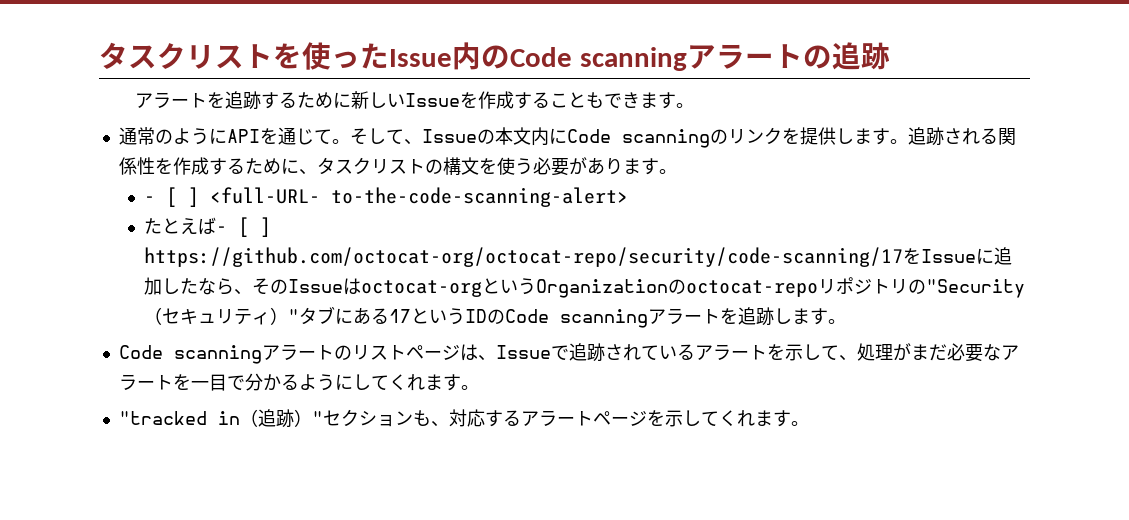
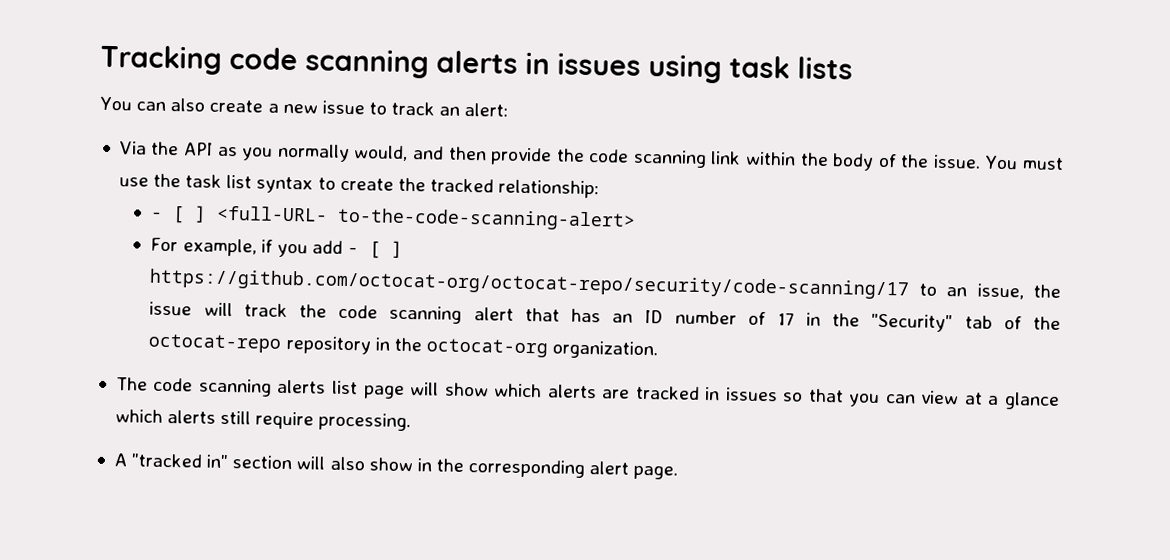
- タスクリストを使ったIssue内のCode scanningアラートの追跡
- アラートを追跡するために新しいIssueを作成することもできます。
- 通常のようにAPIを通じて。そして、Issueの本文内にCode scanningのリンクを提供します。追跡される関係性を作成するために、タスクリストの構文を使う必要があります。
+ Tracking code scanning alerts in issues using task lists
+ You can also create a new issue to track an alert:
+ Via the API as you normally would, and then provide the code scanning link within the body of the issue. You must use the task list syntax to create the tracked relationship:
- たとえば- [ ] https://github.com/octocat-org/octocat-repo/security/code-scanning/17をIssueに追加したなら、そのIssueはoctocat-orgというOrganizationのoctocat-repoリポジトリの"Security（セキュリティ）"タブにある17というIDのCode scanningアラートを追跡します。
- Code scanningアラートのリストページは、Issueで追跡されているアラートを示して、処理がまだ必要なアラートを一目で分かるようにしてくれます。
- "tracked in（追跡）"セクションも、対応するアラートページを示してくれます。
+ For example, if you add - [ ] https://github.com/octocat-org/octocat-repo/security/code-scanning/17 to an issue, the issue will track the code scanning alert that has an ID number of 17 in the "Security" tab of the octocat-repo repository in the octocat-org organization.
+ The code scanning alerts list page will show which alerts are tracked in issues so that you can view at a glance which alerts still require processing.
+ A "tracked in" section will also show in the corresponding alert page.

